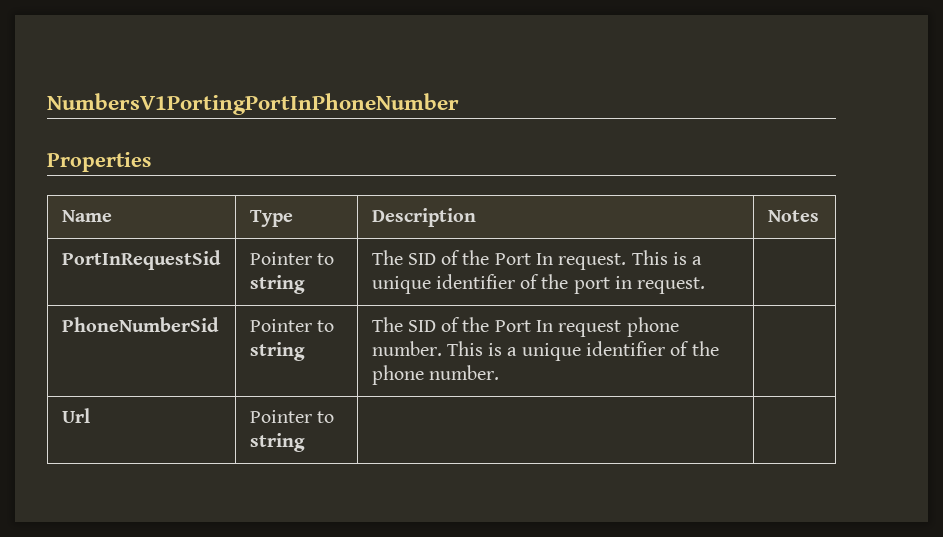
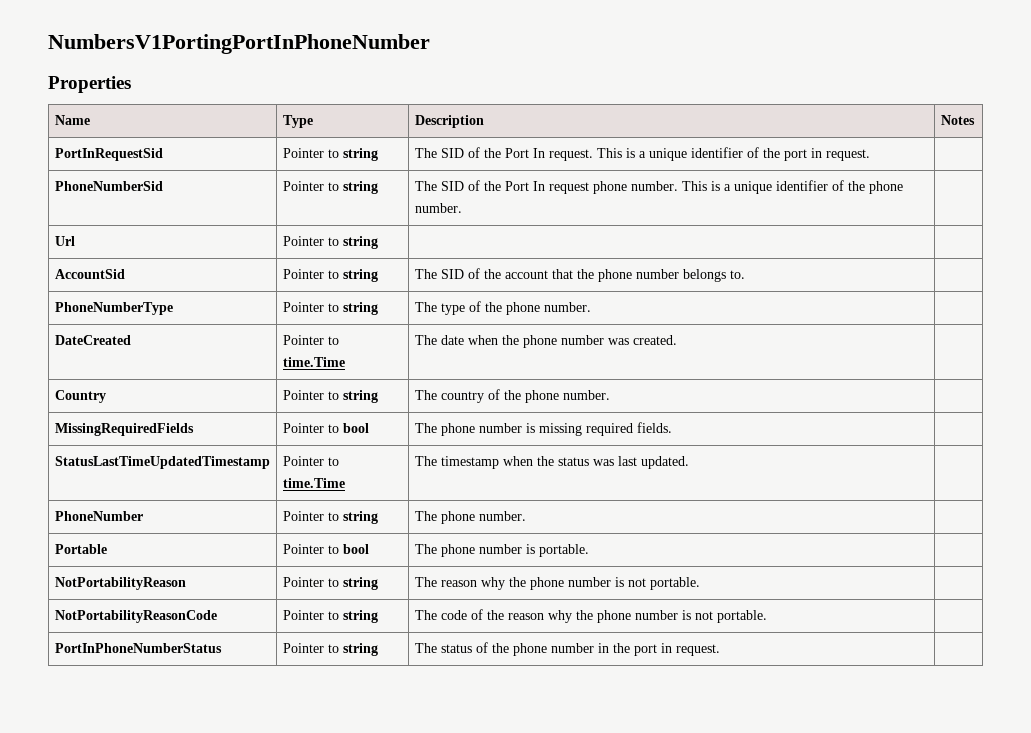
+ AccountSid | Pointer to string | The SID of the account that the phone number belongs to. |
+ PhoneNumberType | Pointer to string | The type of the phone number. |
+ DateCreated | Pointer to time.Time | The date when the phone number was created. |
+ Country | Pointer to string | The country of the phone number. |
+ MissingRequiredFields | Pointer to bool | The phone number is missing required fields. |
+ StatusLastTimeUpdatedTimestamp | Pointer to time.Time | The timestamp when the status was last updated. |
+ PhoneNumber | Pointer to string | The phone number. |
+ Portable | Pointer to bool | The phone number is portable. |
+ NotPortabilityReason | Pointer to string | The reason why the phone number is not portable. |
+ NotPortabilityReasonCode | Pointer to string | The code of the reason why the phone number is not portable. |
+ PortInPhoneNumberStatus | Pointer to string | The status of the phone number in the port in request. |

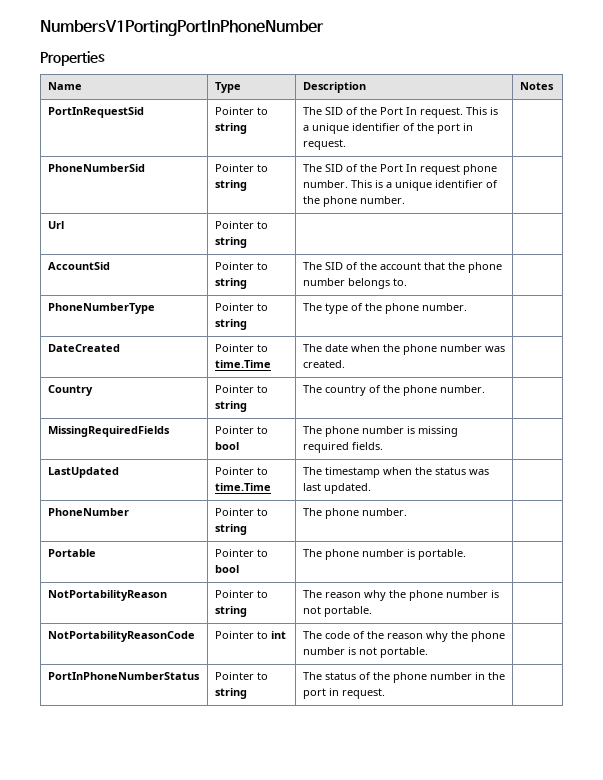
- StatusLastTimeUpdatedTimestamp | Pointer to time.Time | The timestamp when the status was last updated. |
+ LastUpdated | Pointer to time.Time | The timestamp when the status was last updated. |
- NotPortabilityReasonCode | Pointer to string | The code of the reason why the phone number is not portable. |
+ NotPortabilityReasonCode | Pointer to int | The code of the reason why the phone number is not portable. |

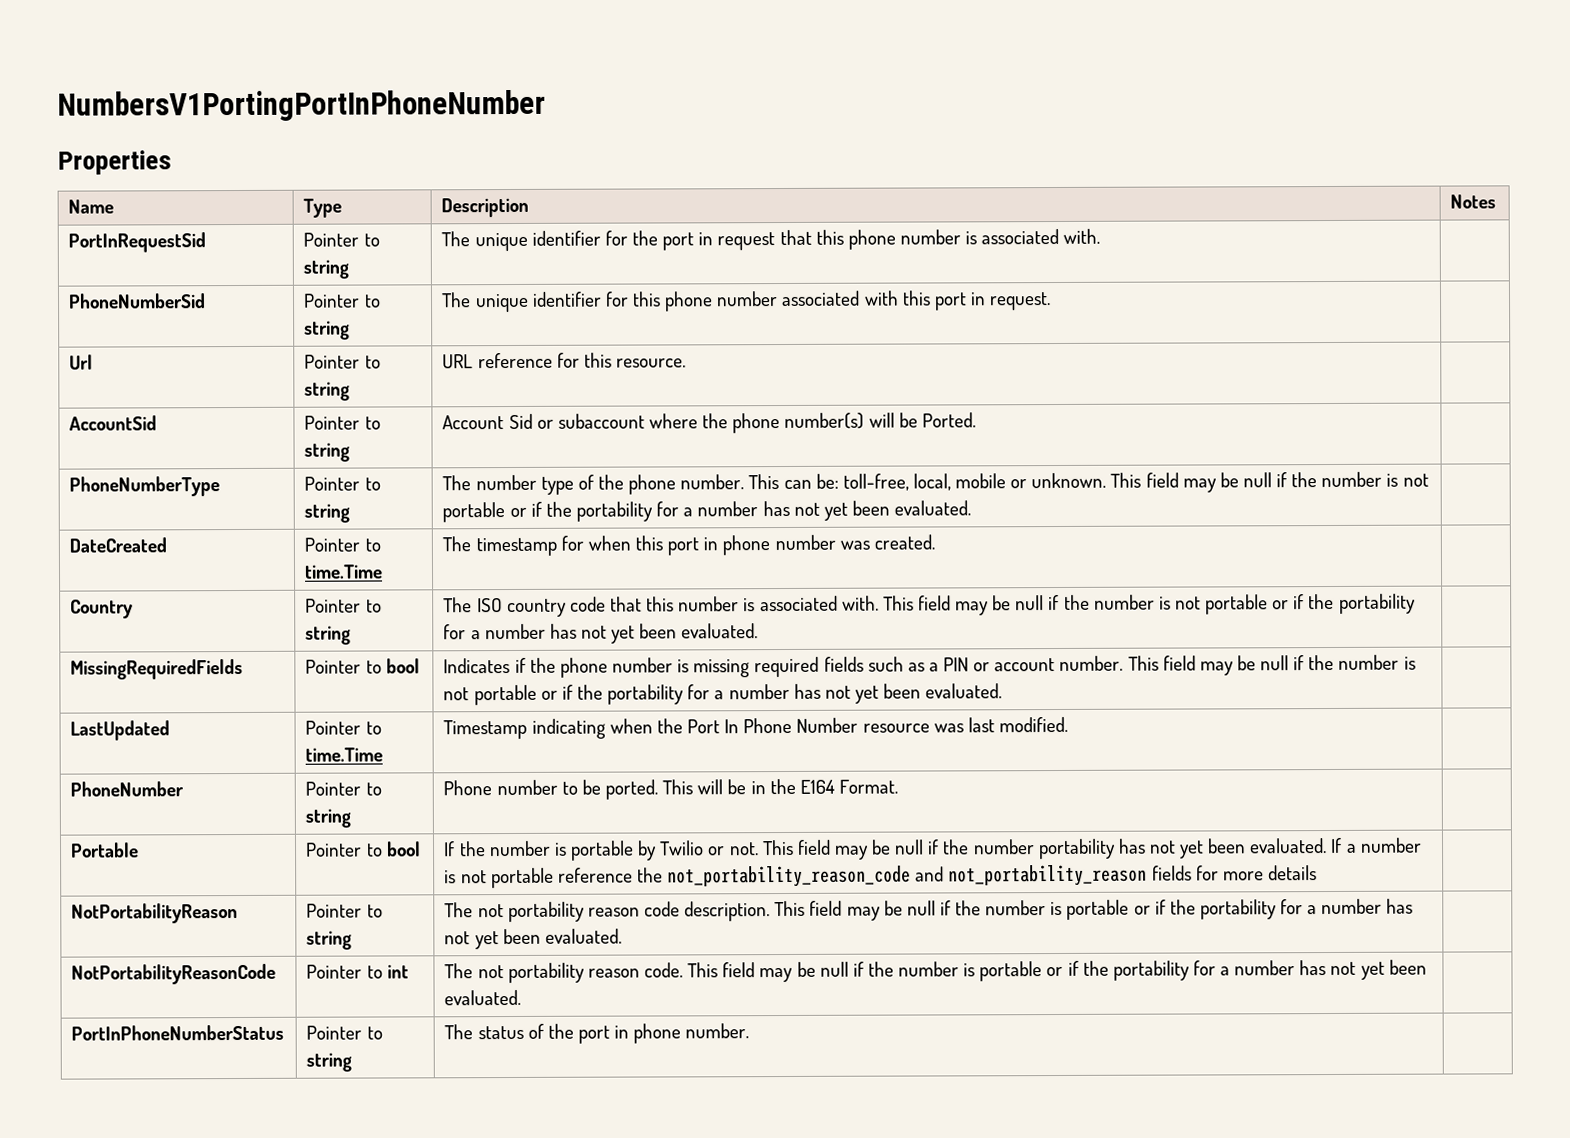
- PortInRequestSid | Pointer to string | The SID of the Port In request. This is a unique identifier of the port in request. |
+ PortInRequestSid | Pointer to string | The unique identifier for the port in request that this phone number is associated with. |
- PhoneNumberSid | Pointer to string | The SID of the Port In request phone number. This is a unique identifier of the phone number. |
+ PhoneNumberSid | Pointer to string | The unique identifier for this phone number associated with this port in request. |
- Url | Pointer to string | |
+ Url | Pointer to string | URL reference for this resource. |
- AccountSid | Pointer to string | The SID of the account that the phone number belongs to. |
+ AccountSid | Pointer to string | Account Sid or subaccount where the phone number(s) will be Ported. |
- The type of the phone number.
+ The number type of the phone number. This can be: toll-free, local, mobile or unknown. This field may be null if the number is not portable or if the portability for a number has not yet been evaluated.
- DateCreated | Pointer to time.Time | The date when the phone number was created. |
+ DateCreated | Pointer to time.Time | The timestamp for when this port in phone number was created. |
- Country | Pointer to string | The country of the phone number. |
+ Country | Pointer to string | The ISO country code that this number is associated with. This field may be null if the number is not portable or if the portability for a number has not yet been evaluated. |
- The phone number is missing required fields. |
- LastUpdated | Pointer to time.Time | The timestamp when the status was last updated. |
+ Indicates if the phone number is missing required fields such as a PIN or account number. This field may be null if the number is not portable or if the portability for a number has not yet been evaluated. |
+ LastUpdated | Pointer to time.Time | Timestamp indicating when the Port In Phone Number resource was last modified. |
- PhoneNumber | Pointer to string | The phone number. |
- Portable | Pointer to bool | The phone number is portable. |
+ PhoneNumber | Pointer to string | Phone number to be ported. This will be in the E164 Format. |
+ Portable | Pointer to bool | If the number is portable by Twilio or not. This field may be null if the number portability has not yet been evaluated. If a number is not portable reference the not_portability_reason_code and not_portability_reason fields for more details
- NotPortabilityReason | Pointer to string | The reason why the phone number is not portable. |
+ NotPortabilityReason | Pointer to string | The not portability reason code description. This field may be null if the number is portable or if the portability for a number has not yet been evaluated. |
- NotPortabilityReasonCode | Pointer to int | The code of the reason why the phone number is not portable. |
+ NotPortabilityReasonCode | Pointer to int | The not portability reason code. This field may be null if the number is portable or if the portability for a number has not yet been evaluated. |
- PortInPhoneNumberStatus | Pointer to string | The status of the phone number in the port in request. |
+ PortInPhoneNumberStatus | Pointer to string | The status of the port in phone number. |

